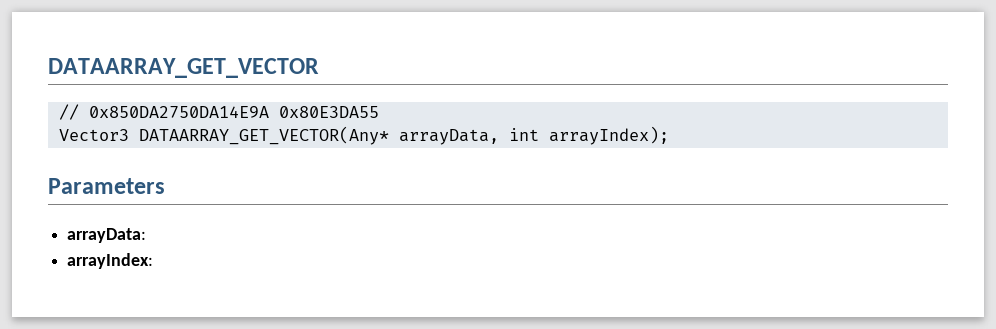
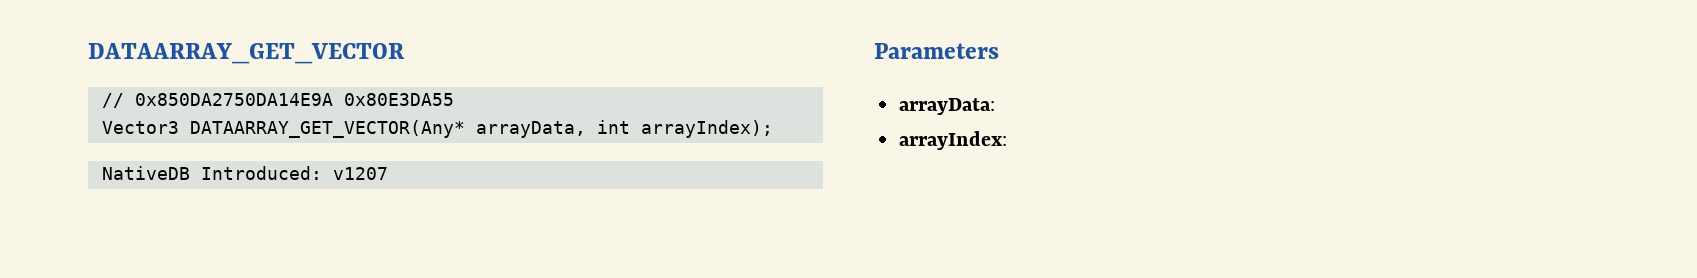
+ NativeDB Introduced: v1207

